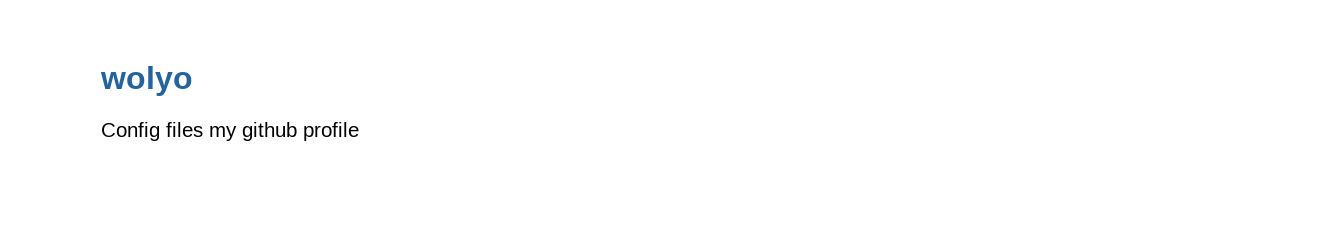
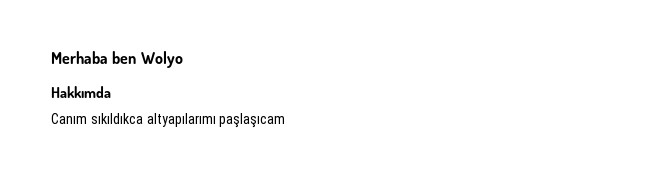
- wolyo
- Config files my github profile
+ Merhaba ben Wolyo
+ Hakkımda
+ Canım sıkıldıkca altyapılarımı paşlaşıcam

